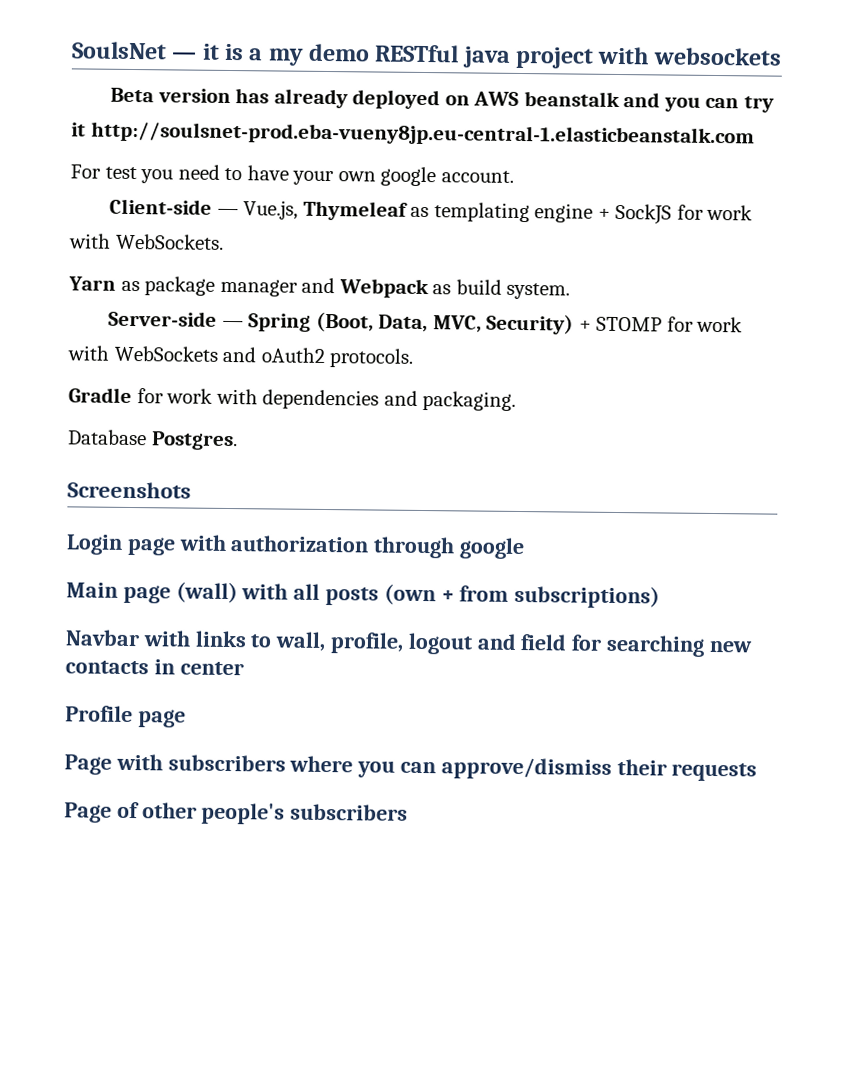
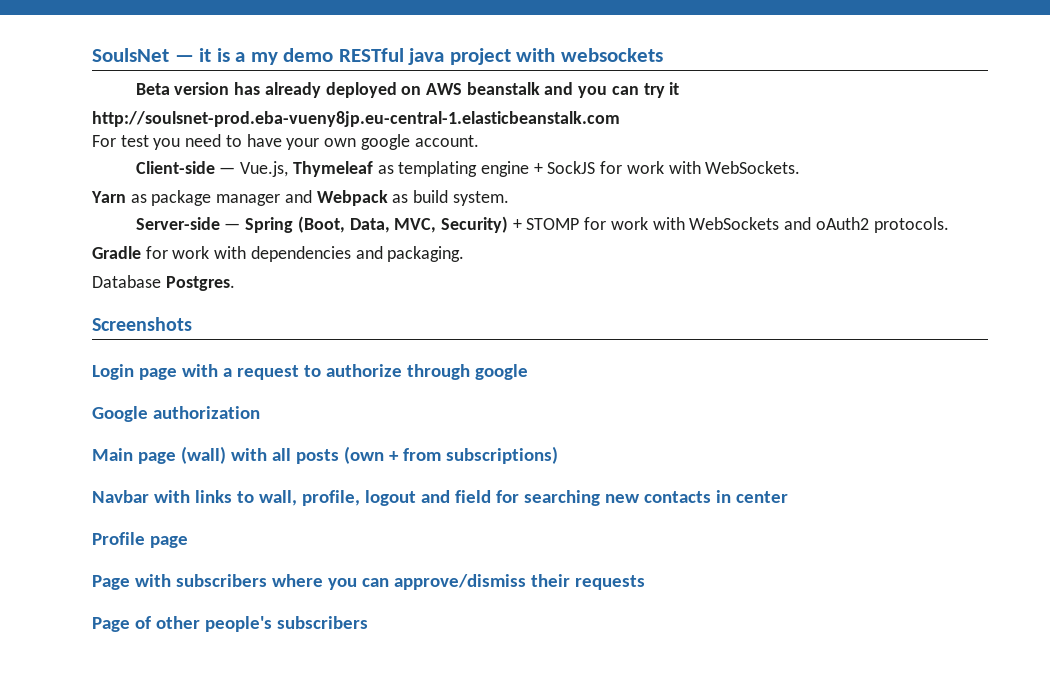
- Beta version has already deployed on AWS beanstalk and you can try it http://soulsnet-prod.eba-vueny8jp.eu-central-1.elasticbeanstalk.com
+ Beta version has already deployed on AWS beanstalk and you can try it
+ http://soulsnet-prod.eba-vueny8jp.eu-central-1.elasticbeanstalk.com
- Login page with authorization through google
+ Login page with a request to authorize through google
+ Google authorization

